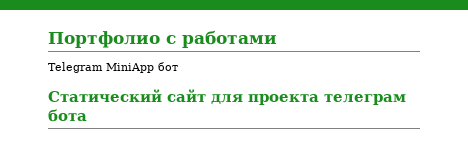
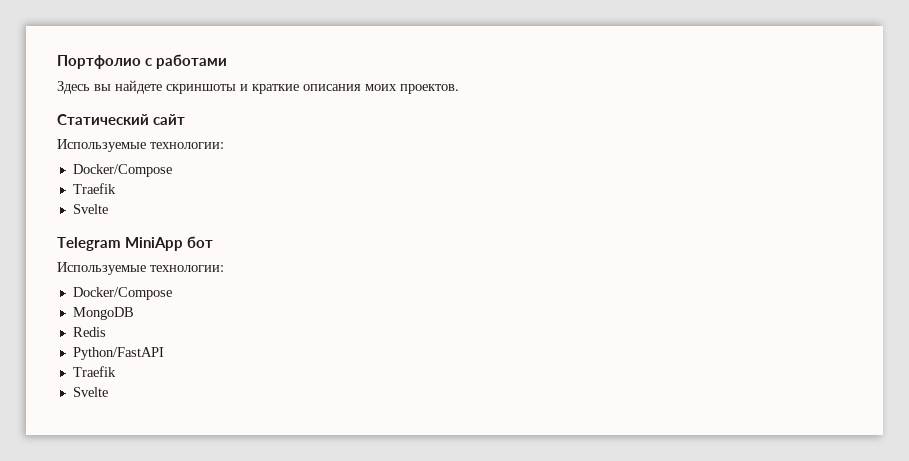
+ Здесь вы найдете скриншоты и краткие описания моих проектов.
+ Статический сайт
+ Используемые технологии:
+ Docker/Compose
+ Traefik
+ Svelte
  Telegram MiniApp бот
- Статический сайт для проекта телеграм бота
+ Используемые технологии:
+ Docker/Compose
+ MongoDB
+ Redis
+ Python/FastAPI
+ Traefik
+ Svelte

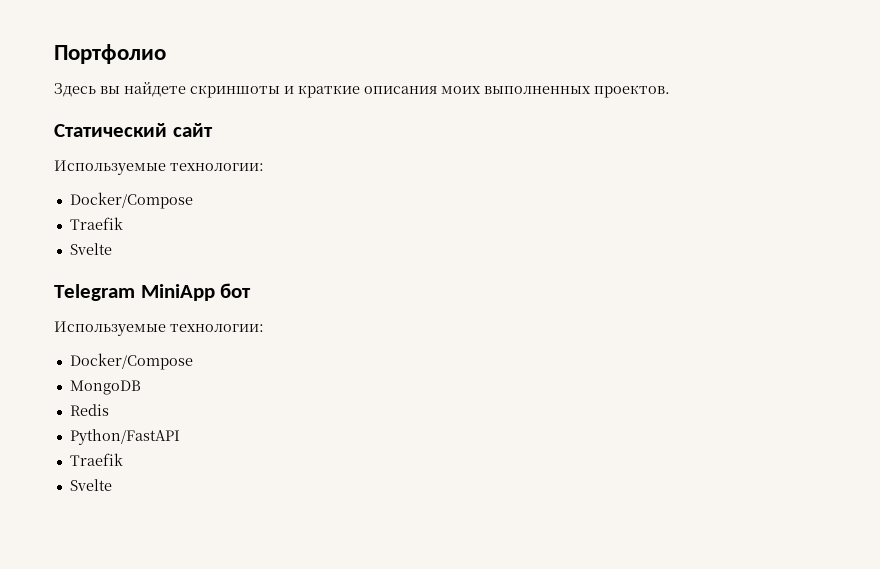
- Портфолио с работами
+ Портфолио
- Здесь вы найдете скриншоты и краткие описания моих проектов.
+ Здесь вы найдете скриншоты и краткие описания моих выполненных проектов.

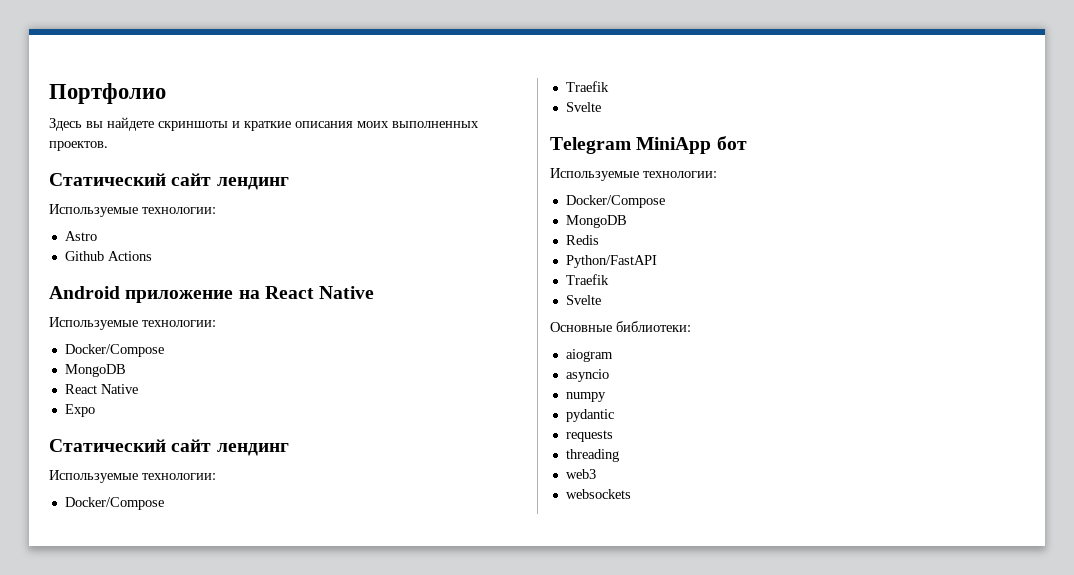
  Здесь вы найдете скриншоты и краткие описания моих выполненных проектов.
- Статический сайт
+ Статический сайт лендинг
+ Используемые технологии:
+ Astro
+ Github Actions
+ Android приложение на React Native
+ Используемые технологии:
+ Docker/Compose
+ MongoDB
+ React Native
+ Expo
+ Статический сайт лендинг
+ Основные библиотеки:
+ aiogram
+ asyncio
+ numpy
+ pydantic
+ requests
+ threading
+ web3
+ websockets

